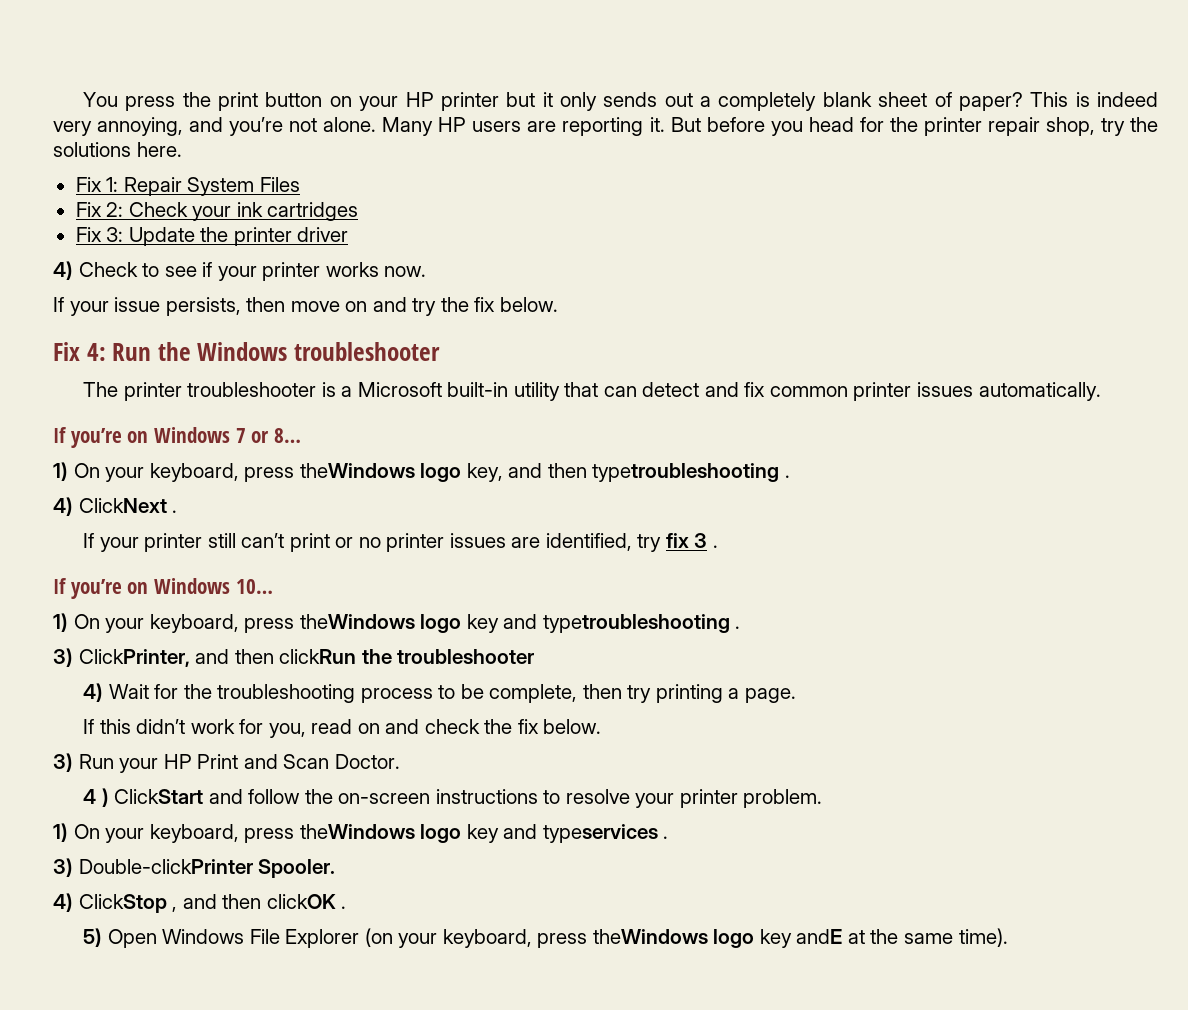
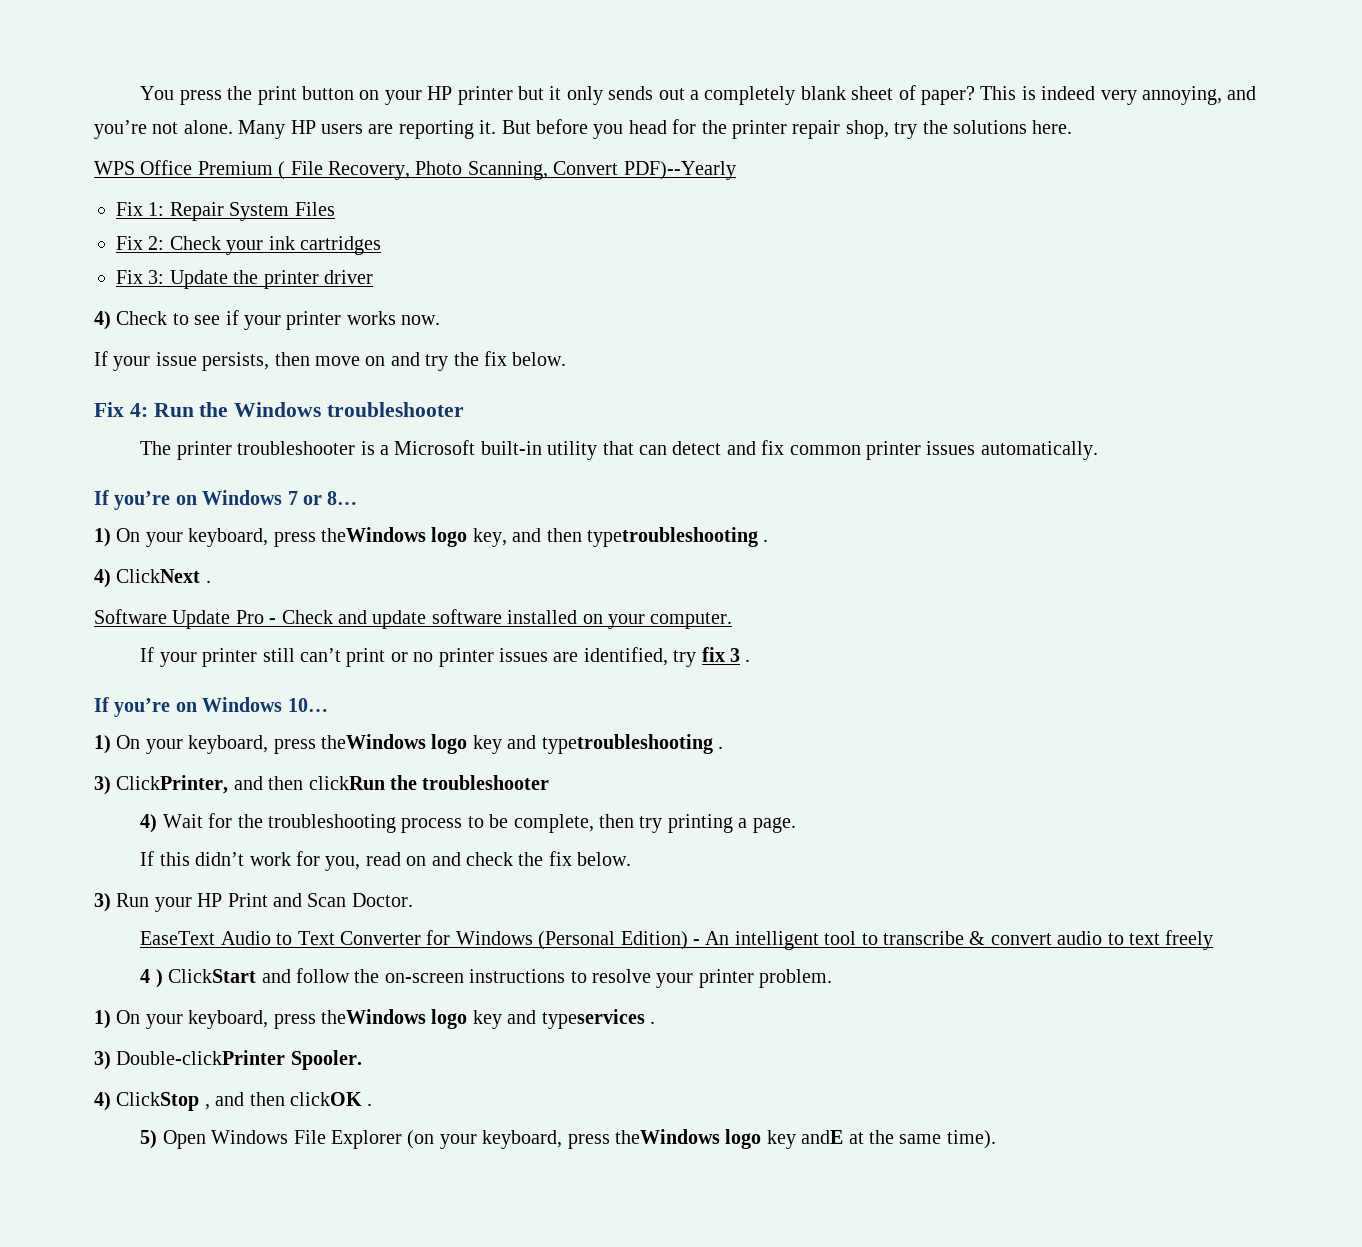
+ WPS Office Premium ( File Recovery, Photo Scanning, Convert PDF)--Yearly
+ Software Update Pro - Check and update software installed on your computer.
+ EaseText Audio to Text Converter for Windows (Personal Edition) - An intelligent tool to transcribe & convert audio to text freely

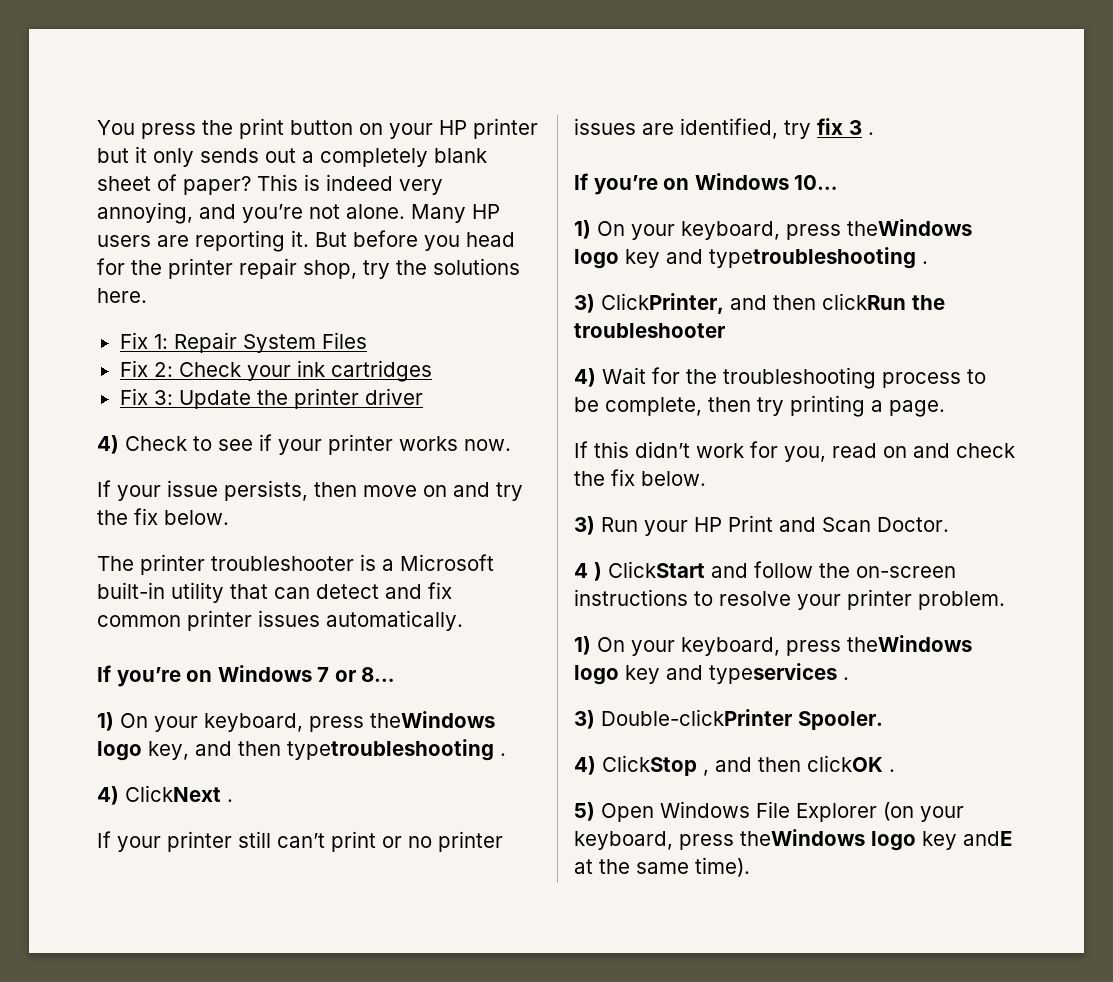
- WPS Office Premium ( File Recovery, Photo Scanning, Convert PDF)--Yearly
- Fix 4: Run the Windows troubleshooter
- Software Update Pro - Check and update software installed on your computer.
- EaseText Audio to Text Converter for Windows (Personal Edition) - An intelligent tool to transcribe & convert audio to text freely

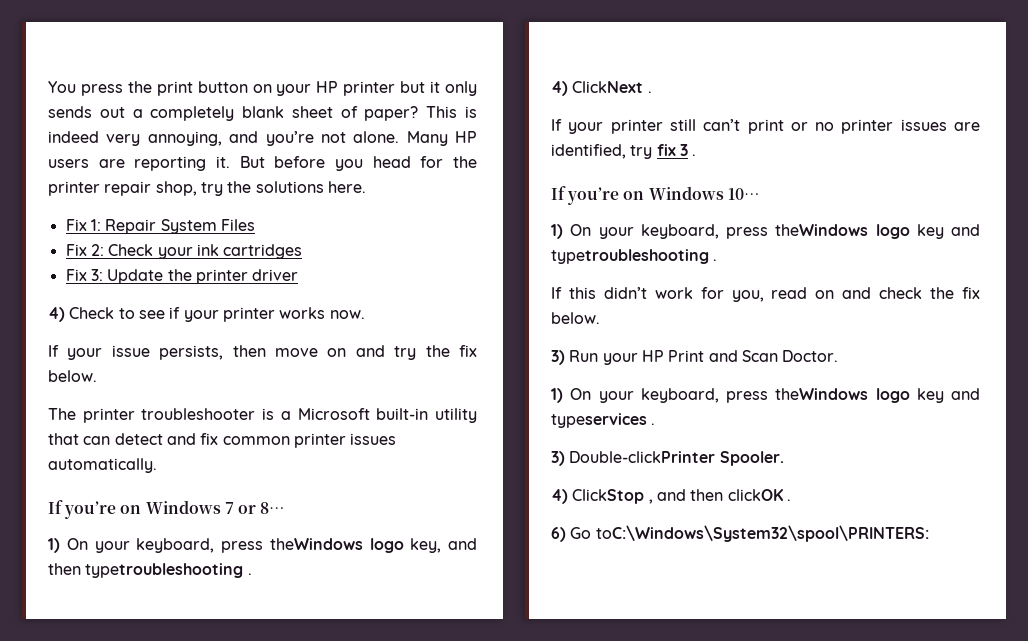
- 3) ClickPrinter, and then clickRun the troubleshooter
- 4) Wait for the troubleshooting process to be complete, then try printing a page.
- 4 ) ClickStart and follow the on-screen instructions to resolve your printer problem.
- 5) Open Windows File Explorer (on your keyboard, press theWindows logo key andE at the same time).
+ 6) Go toC:\Windows\System32\spool\PRINTERS:

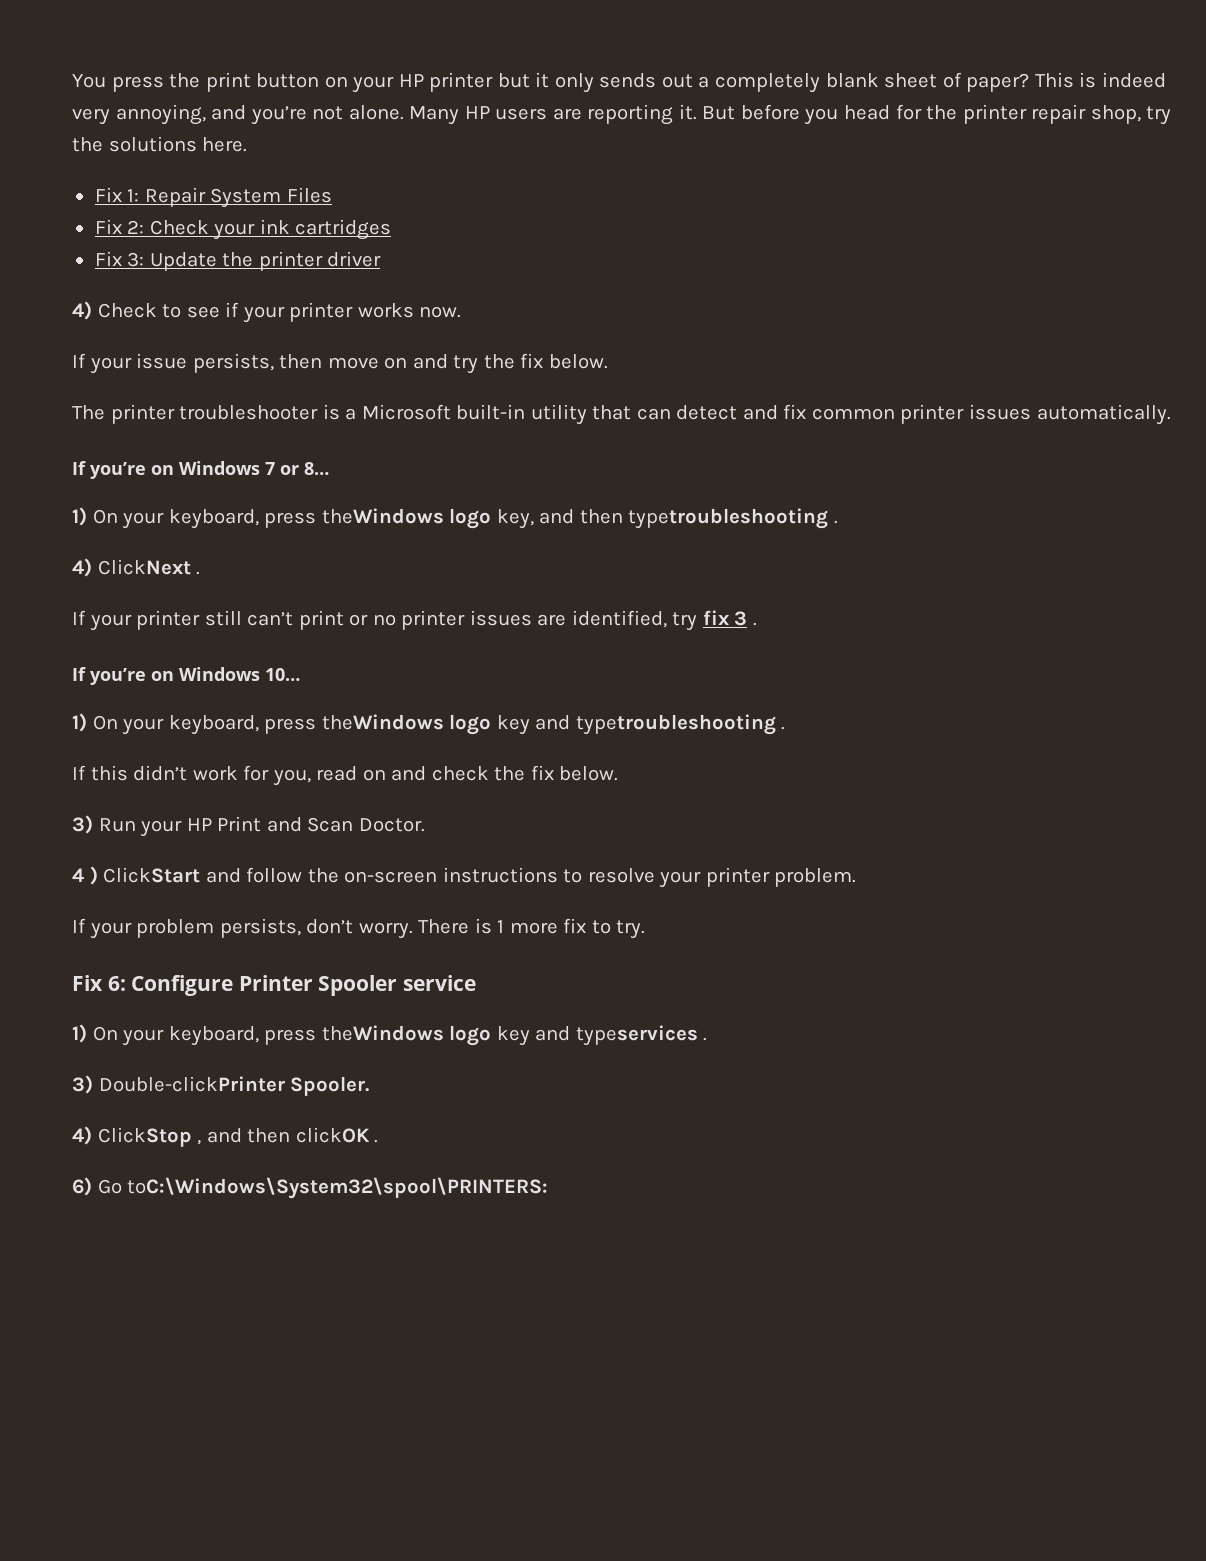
+ 4 ) ClickStart and follow the on-screen instructions to resolve your printer problem.
+ If your problem persists, don’t worry. There is 1 more fix to try.
+ Fix 6: Configure Printer Spooler service

